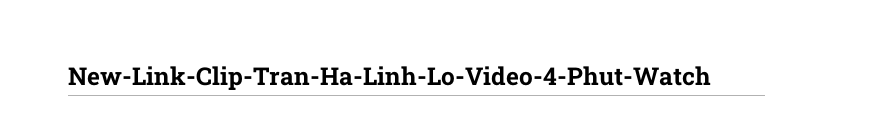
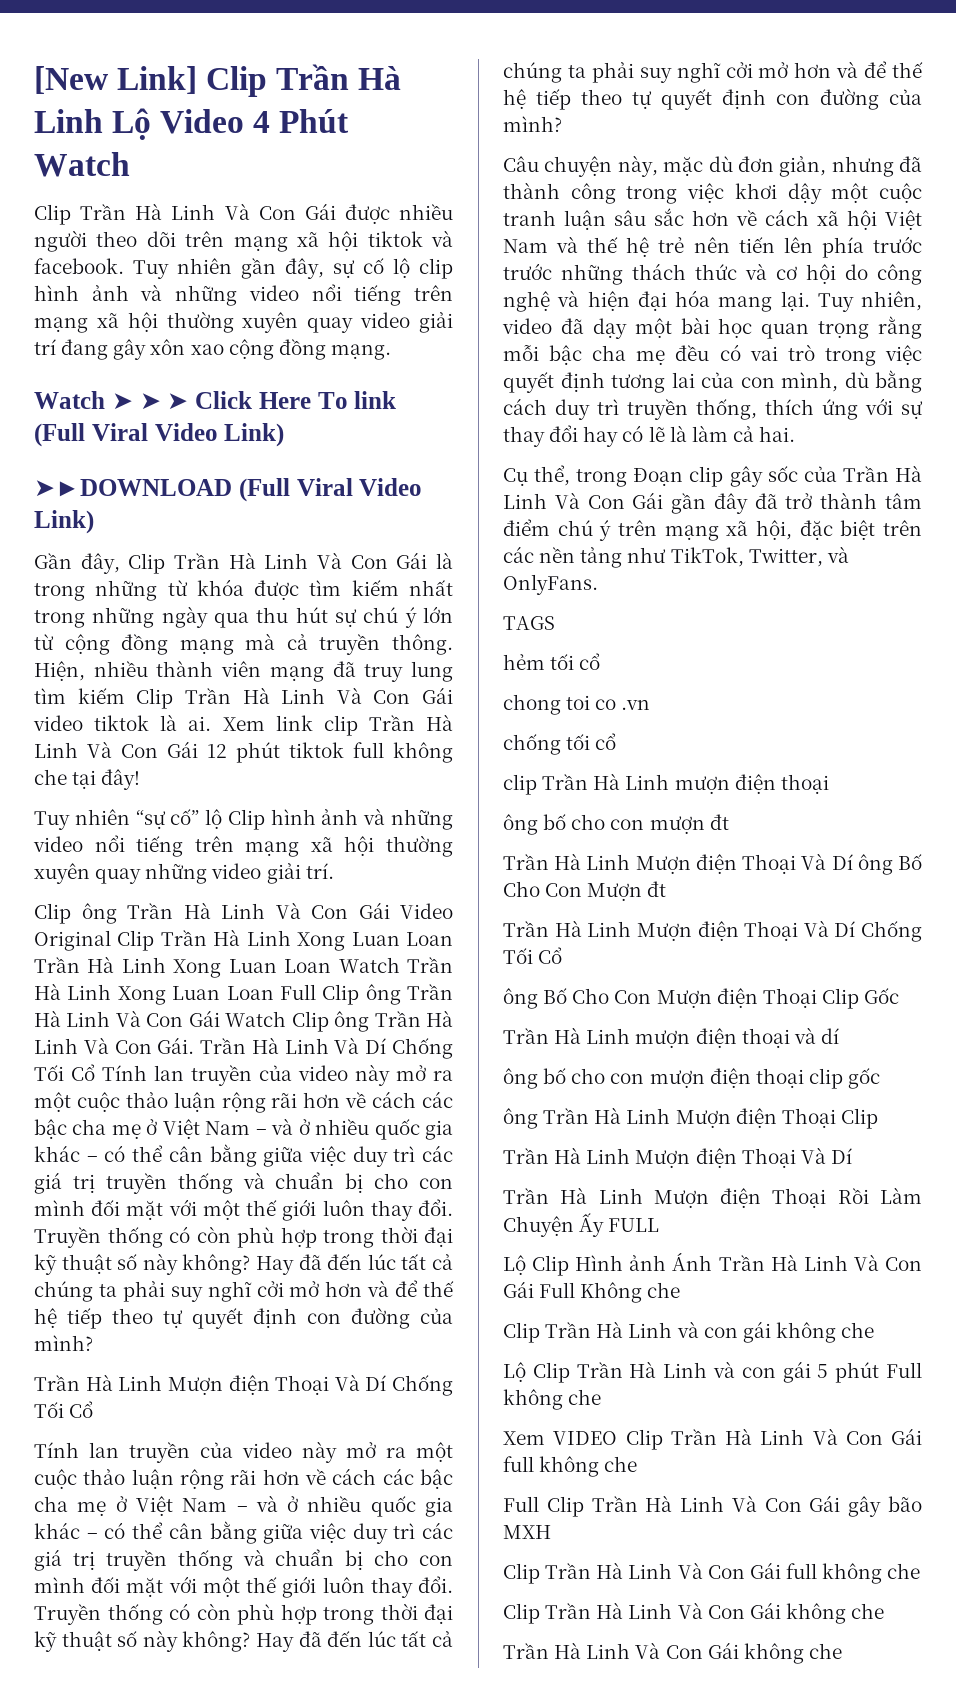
- New-Link-Clip-Tran-Ha-Linh-Lo-Video-4-Phut-Watch
+ [New Link] Clip Trần Hà Linh Lộ Video 4 Phút Watch
+ Clip Trần Hà Linh Và Con Gái được nhiều người theo dõi trên mạng xã hội tiktok và facebook. Tuy nhiên gần đây, sự cố lộ clip hình ảnh và những video nổi tiếng trên mạng xã hội thường xuyên quay video giải trí đang gây xôn xao cộng đồng mạng.
+ Watch ➤ ➤ ➤ Click Here To link (Full Viral Video Link)
+ ➤►DOWNLOAD (Full Viral Video Link)
+ Gần đây, Clip Trần Hà Linh Và Con Gái là trong những từ khóa được tìm kiếm nhất trong những ngày qua thu hút sự chú ý lớn từ cộng đồng mạng mà cả truyền thông. Hiện, nhiều thành viên mạng đã truy lung tìm kiếm Clip Trần Hà Linh Và Con Gái video tiktok là ai. Xem link clip Trần Hà Linh Và Con Gái 12 phút tiktok full không che tại đây!
+ Tuy nhiên “sự cố” lộ Clip hình ảnh và những video nổi tiếng trên mạng xã hội thường xuyên quay những video giải trí.
+ Clip ông Trần Hà Linh Và Con Gái Video Original Clip Trần Hà Linh Xong Luan Loan Trần Hà Linh Xong Luan Loan Watch Trần Hà Linh Xong Luan Loan Full Clip ông Trần Hà Linh Và Con Gái Watch Clip ông Trần Hà Linh Và Con Gái. Trần Hà Linh Và Dí Chống Tối Cổ Tính lan truyền của video này mở ra một cuộc thảo luận rộng rãi hơn về cách các bậc cha mẹ ở Việt Nam – và ở nhiều quốc gia khác – có thể cân bằng giữa việc duy trì các giá trị truyền thống và chuẩn bị cho con mình đối mặt với một thế giới luôn thay đổi. Truyền thống có còn phù hợp trong thời đại kỹ thuật số này không? Hay đã đến lúc tất cả chúng ta phải suy nghĩ cởi mở hơn và để thế hệ tiếp theo tự quyết định con đường của mình?
+ Trần Hà Linh Mượn điện Thoại Và Dí Chống Tối Cổ
+ Tính lan truyền của video này mở ra một cuộc thảo luận rộng rãi hơn về cách các bậc cha mẹ ở Việt Nam – và ở nhiều quốc gia khác – có thể cân bằng giữa việc duy trì các giá trị truyền thống và chuẩn bị cho con mình đối mặt với một thế giới luôn thay đổi. Truyền thống có còn phù hợp trong thời đại kỹ thuật số này không? Hay đã đến lúc tất cả chúng ta phải suy nghĩ cởi mở hơn và để thế hệ tiếp theo tự quyết định con đường của mình?
+ Câu chuyện này, mặc dù đơn giản, nhưng đã thành công trong việc khơi dậy một cuộc tranh luận sâu sắc hơn về cách xã hội Việt Nam và thế hệ trẻ nên tiến lên phía trước trước những thách thức và cơ hội do công nghệ và hiện đại hóa mang lại. Tuy nhiên, video đã dạy một bài học quan trọng rằng mỗi bậc cha mẹ đều có vai trò trong việc quyết định tương lai của con mình, dù bằng cách duy trì truyền thống, thích ứng với sự thay đổi hay có lẽ là làm cả hai.
+ Cụ thể, trong Đoạn clip gây sốc của Trần Hà Linh Và Con Gái gần đây đã trở thành tâm điểm chú ý trên mạng xã hội, đặc biệt trên các nền tảng như TikTok, Twitter, và OnlyFans.
+ TAGS
+ hẻm tối cổ
+ chong toi co .vn
+ chống tối cổ
+ clip Trần Hà Linh mượn điện thoại
+ ông bố cho con mượn đt
+ Trần Hà Linh Mượn điện Thoại Và Dí ông Bố Cho Con Mượn đt
+ Trần Hà Linh Mượn điện Thoại Và Dí Chống Tối Cổ
+ ông Bố Cho Con Mượn điện Thoại Clip Gốc
+ Trần Hà Linh mượn điện thoại và dí
+ ông bố cho con mượn điện thoại clip gốc
+ ông Trần Hà Linh Mượn điện Thoại Clip
+ Trần Hà Linh Mượn điện Thoại Và Dí
+ Trần Hà Linh Mượn điện Thoại Rồi Làm Chuyện Ấy FULL
+ Lộ Clip Hình ảnh Ánh Trần Hà Linh Và Con Gái Full Không che
+ Clip Trần Hà Linh và con gái không che
+ Lộ Clip Trần Hà Linh và con gái 5 phút Full không che
+ Xem VIDEO Clip Trần Hà Linh Và Con Gái full không che
+ Full Clip Trần Hà Linh Và Con Gái gây bão MXH
+ Clip Trần Hà Linh Và Con Gái full không che
+ Clip Trần Hà Linh Và Con Gái không che
+ Trần Hà Linh Và Con Gái không che

